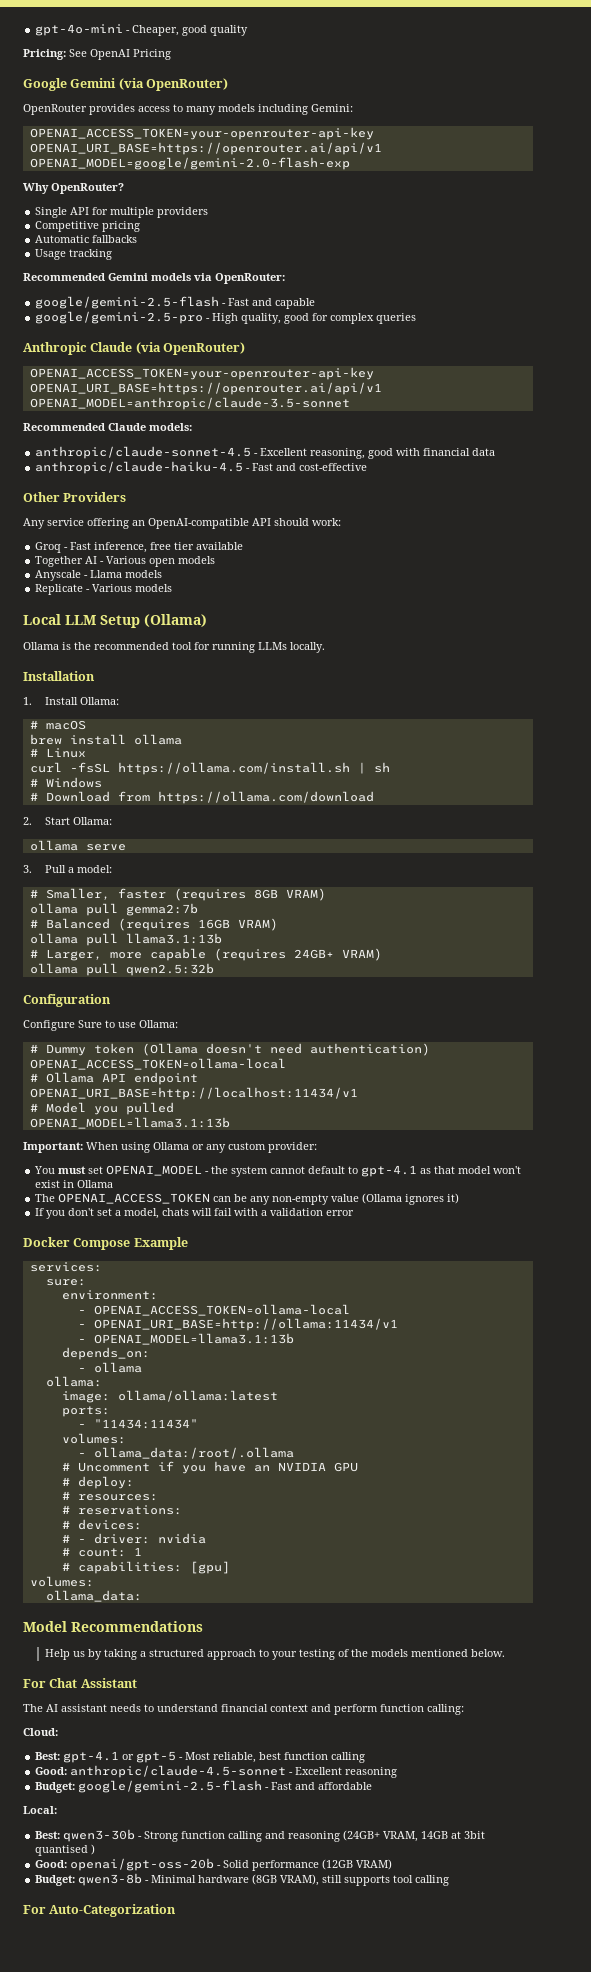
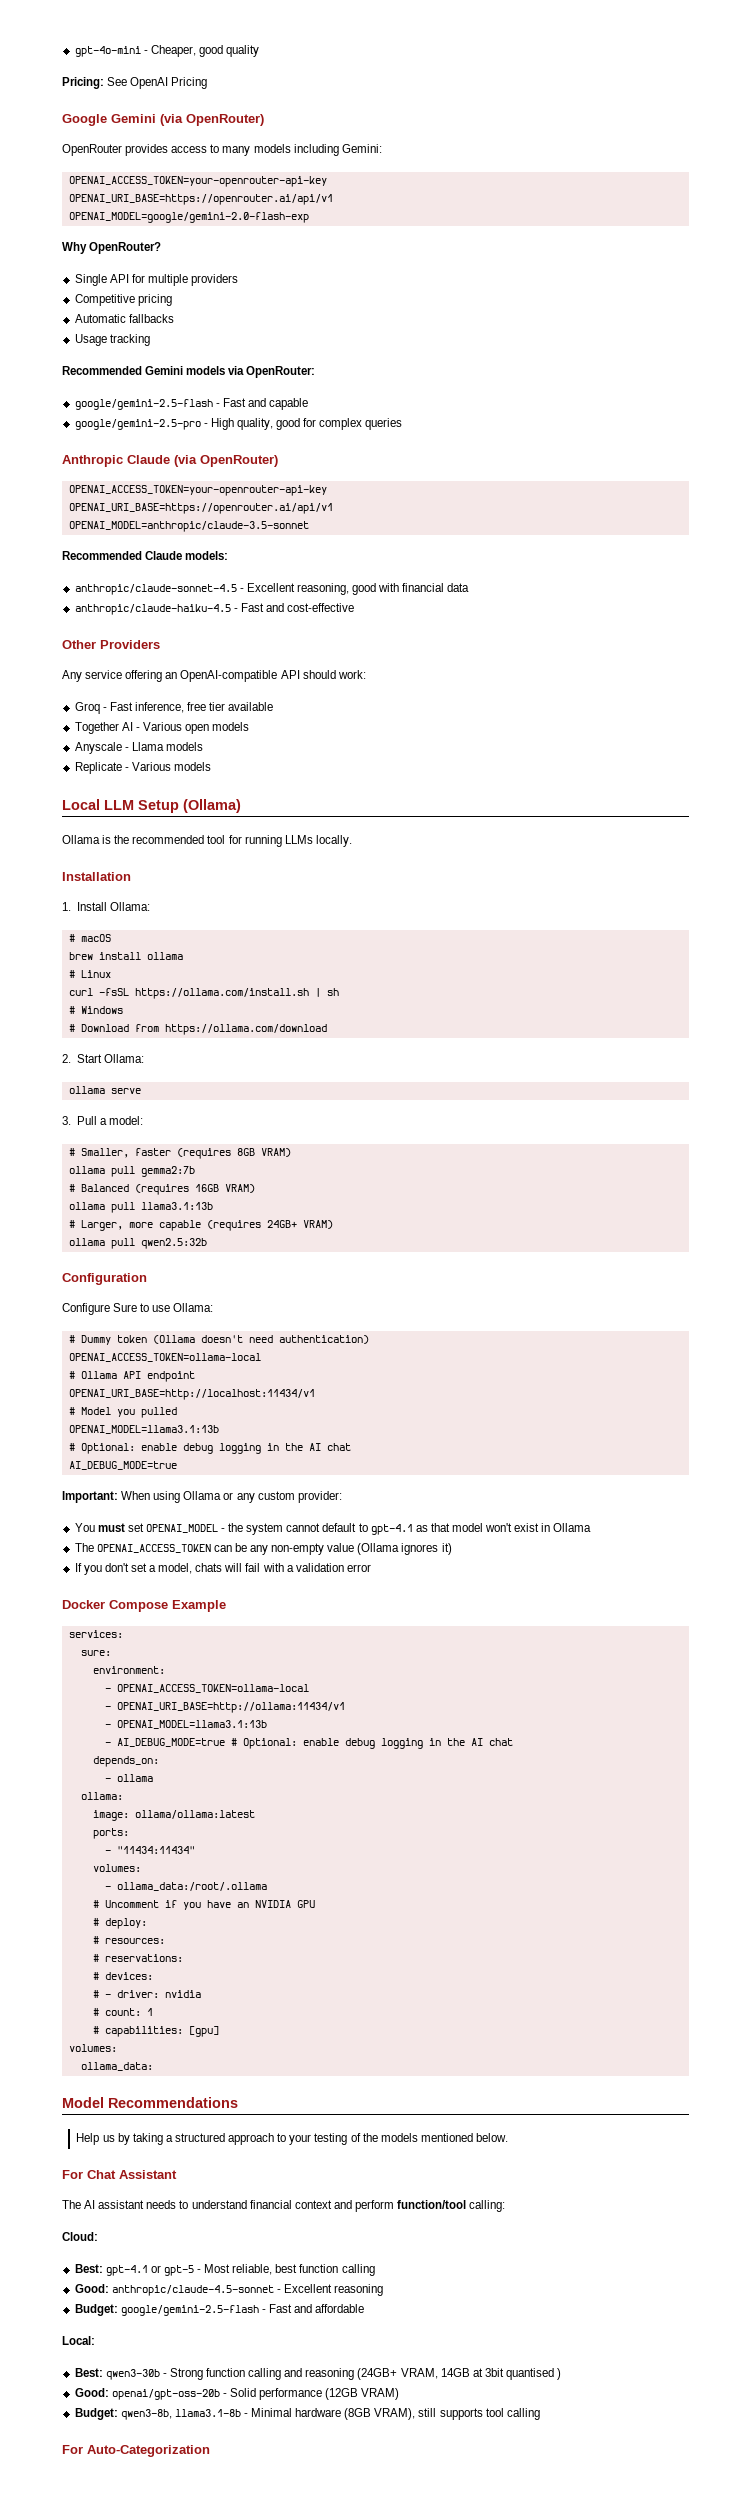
  # Model you pulled
  OPENAI_MODEL=llama3.1:13b
+ # Optional: enable debug logging in the AI chat
+ AI_DEBUG_MODE=true
+ - AI_DEBUG_MODE=true # Optional: enable debug logging in the AI chat
- The AI assistant needs to understand financial context and perform function calling:
+ The AI assistant needs to understand financial context and perform function/tool calling:
- Budget: qwen3-8b - Minimal hardware (8GB VRAM), still supports tool calling
+ Budget: qwen3-8b, llama3.1-8b - Minimal hardware (8GB VRAM), still supports tool calling

